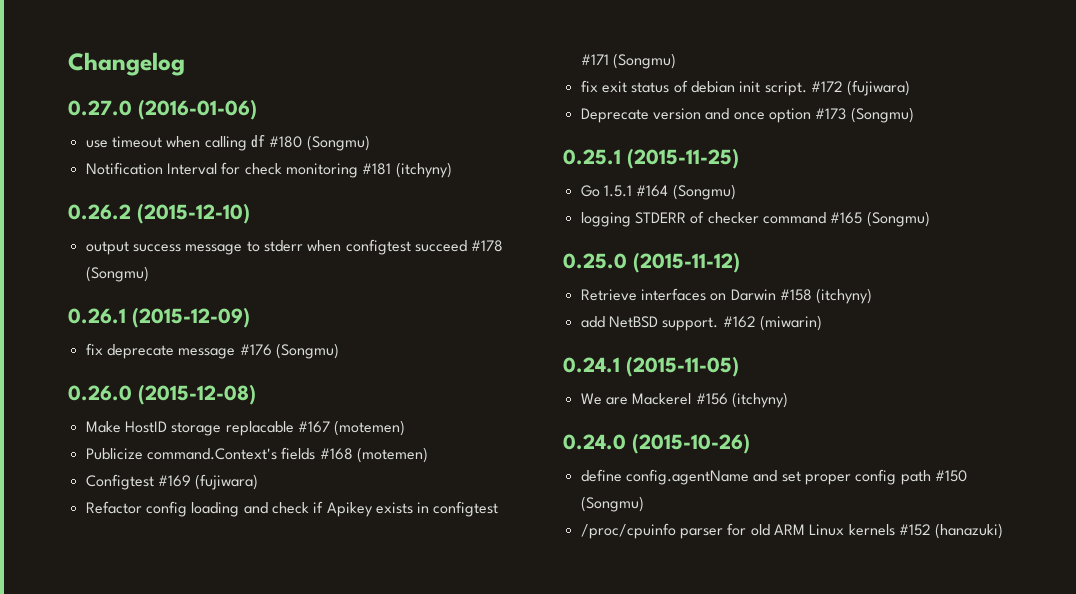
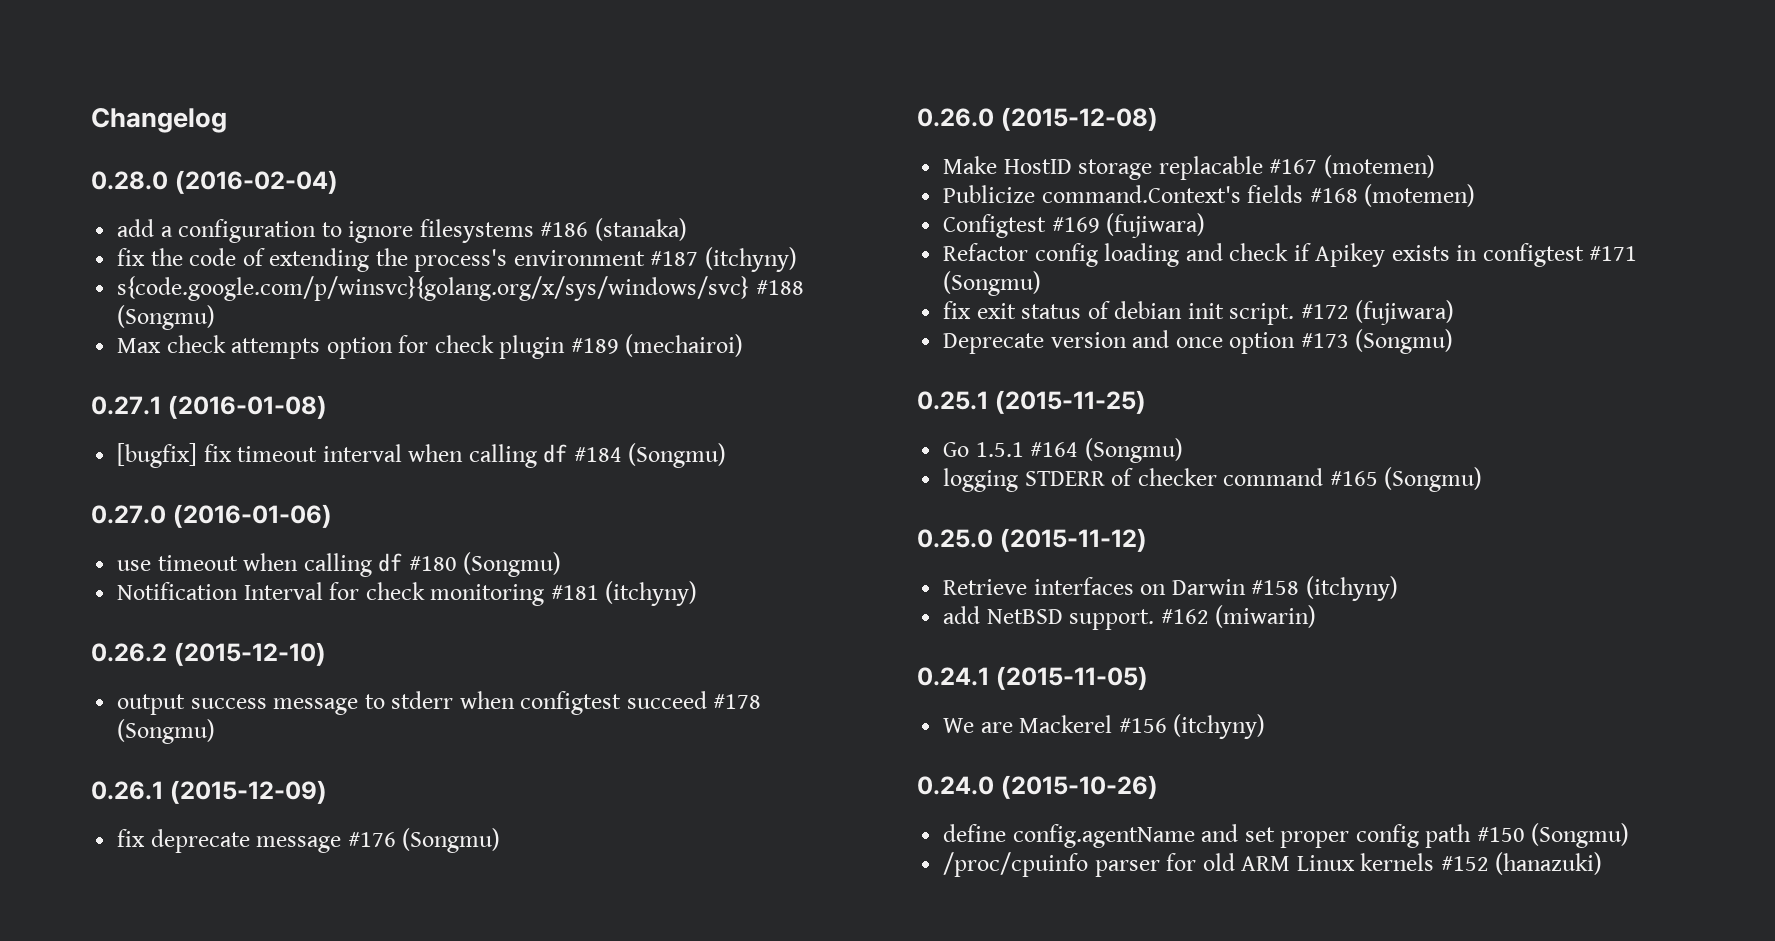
+ 0.28.0 (2016-02-04)
+ add a configuration to ignore filesystems #186 (stanaka)
+ fix the code of extending the process's environment #187 (itchyny)
+ s{code.google.com/p/winsvc}{golang.org/x/sys/windows/svc} #188 (Songmu)
+ Max check attempts option for check plugin #189 (mechairoi)
+ 0.27.1 (2016-01-08)
+ [bugfix] fix timeout interval when calling df #184 (Songmu)

